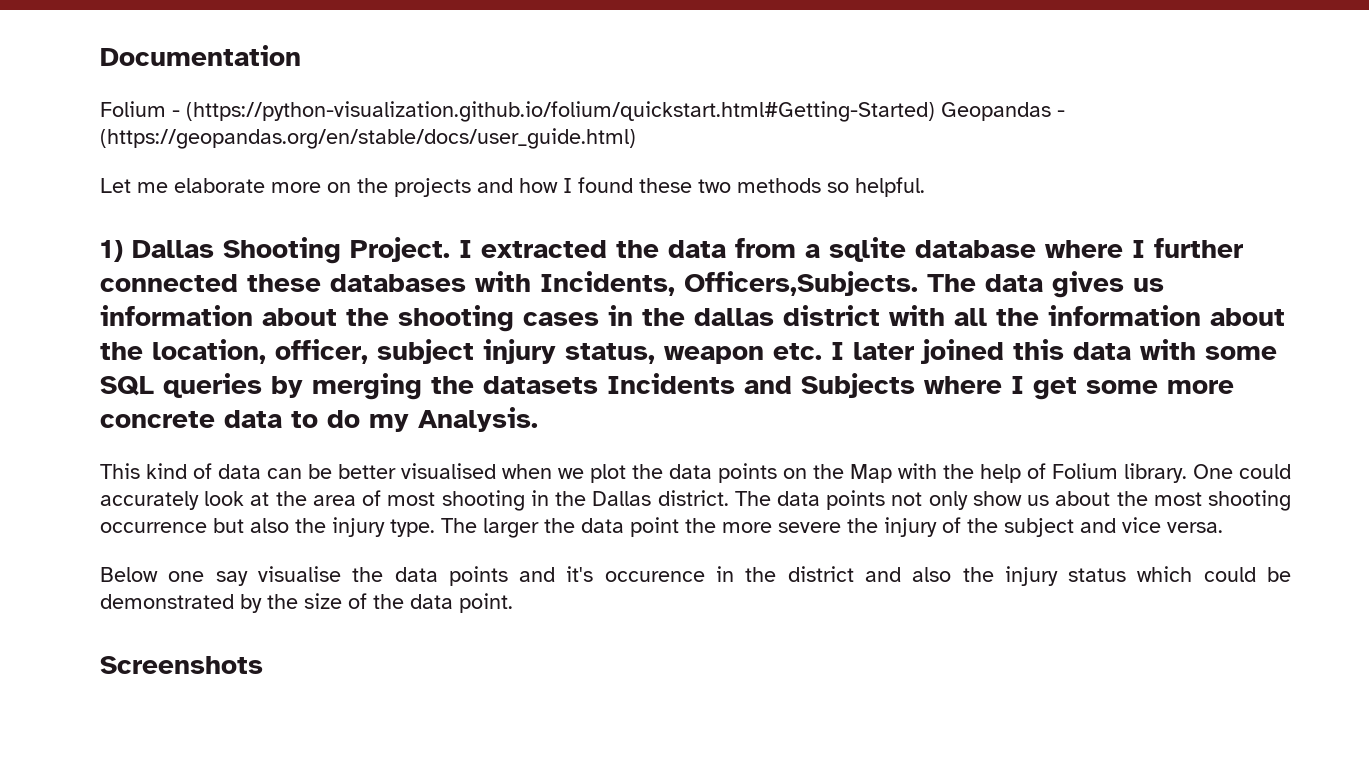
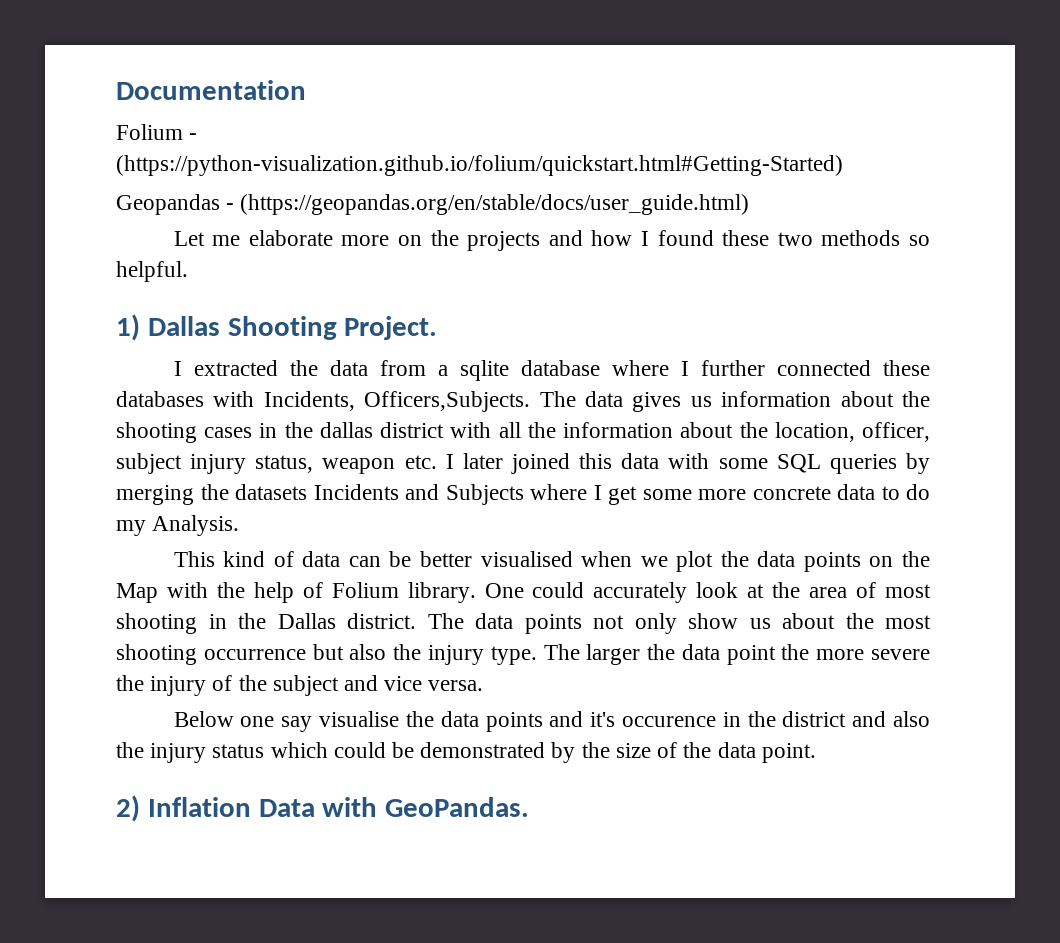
- Folium - (https://python-visualization.github.io/folium/quickstart.html#Getting-Started) Geopandas - (https://geopandas.org/en/stable/docs/user_guide.html)
+ Folium - (https://python-visualization.github.io/folium/quickstart.html#Getting-Started)
+ Geopandas - (https://geopandas.org/en/stable/docs/user_guide.html)
- 1) Dallas Shooting Project. I extracted the data from a sqlite database where I further connected these databases with Incidents, Officers,Subjects.
+ 1) Dallas Shooting Project.
+ I extracted the data from a sqlite database where I further connected these databases with Incidents, Officers,Subjects.
- Screenshots
+ 2) Inflation Data with GeoPandas.

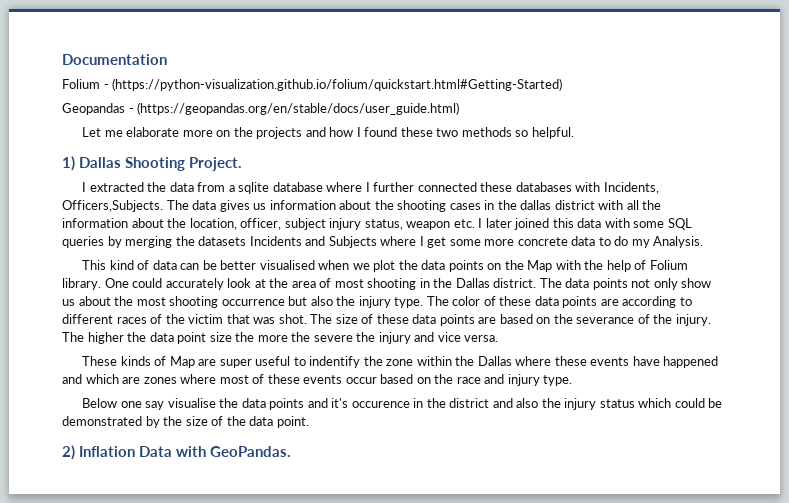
- The larger the data point the more severe the injury of the subject and vice versa.
+ The color of these data points are according to different races of the victim that was shot. The size of these data points are based on the severance of the injury. The higher the data point size the more the severe the injury and vice versa.
+ These kinds of Map are super useful to indentify the zone within the Dallas where these events have happened and which are zones where most of these events occur based on the race and injury type.

